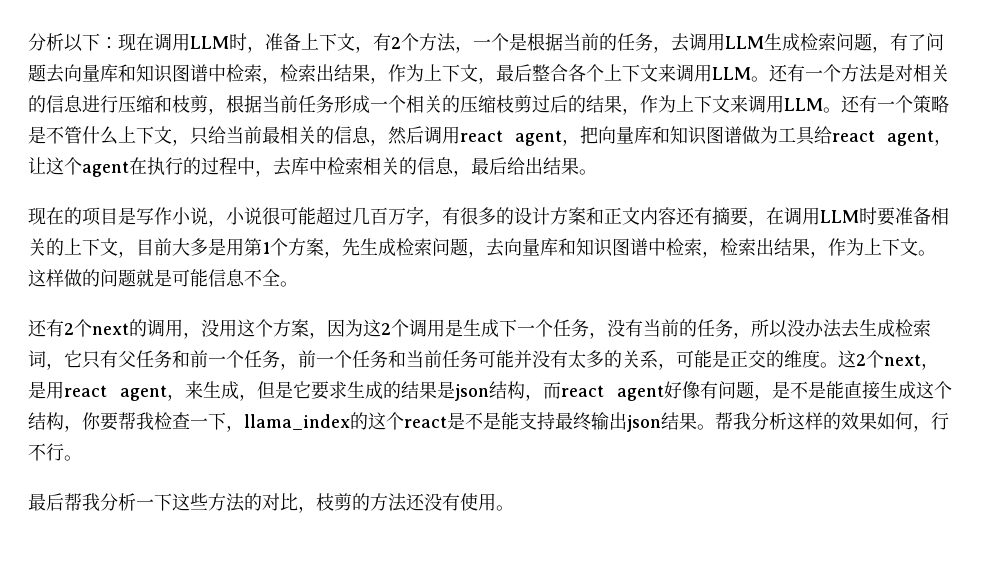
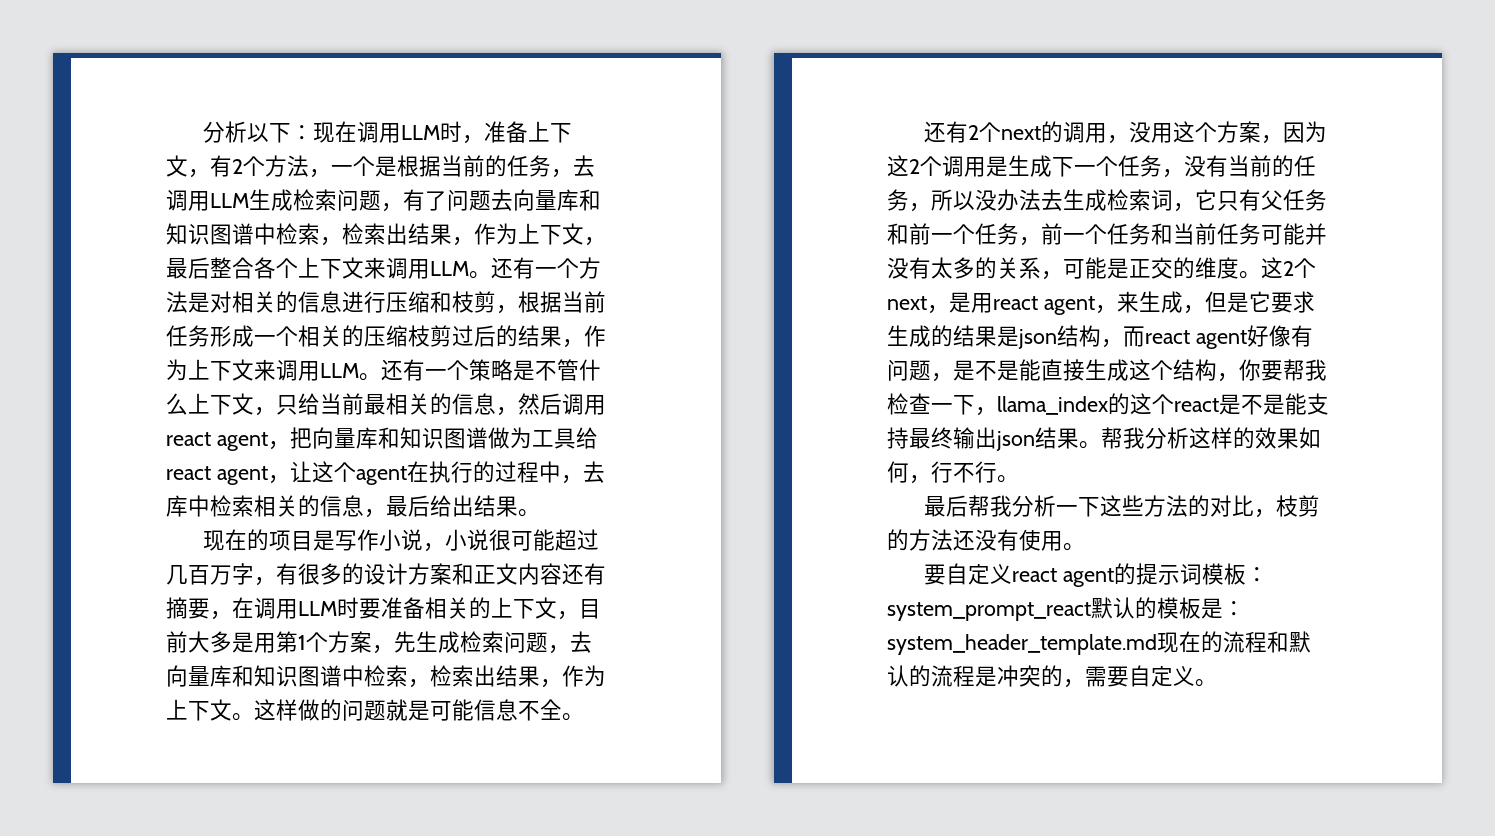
+ 要自定义react agent的提示词模板：system_prompt_react默认的模板是：system_header_template.md现在的流程和默认的流程是冲突的，需要自定义。

